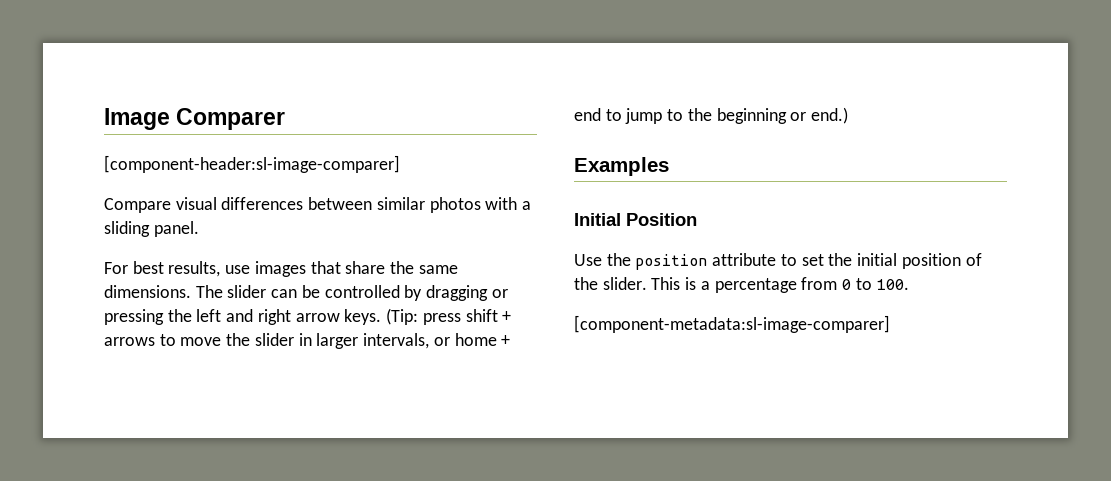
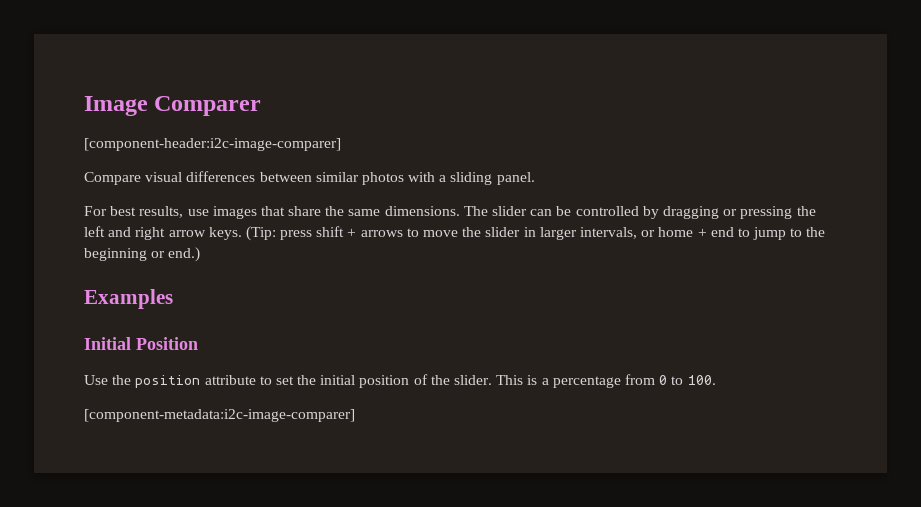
- [component-header:sl-image-comparer]
+ [component-header:i2c-image-comparer]
- [component-metadata:sl-image-comparer]
+ [component-metadata:i2c-image-comparer]

